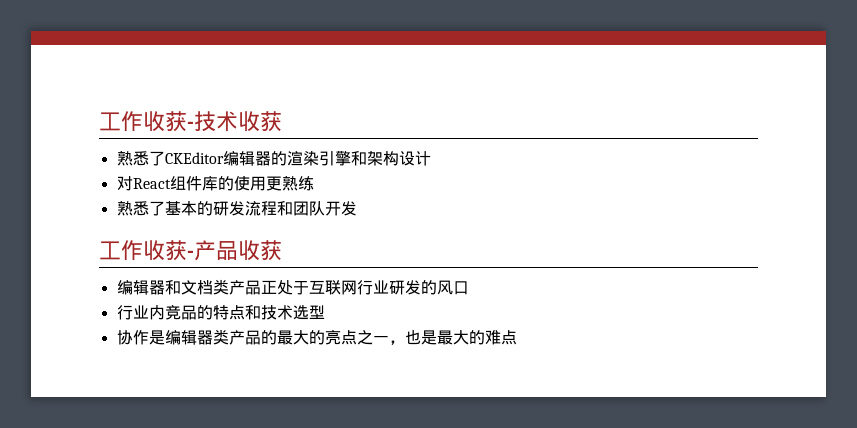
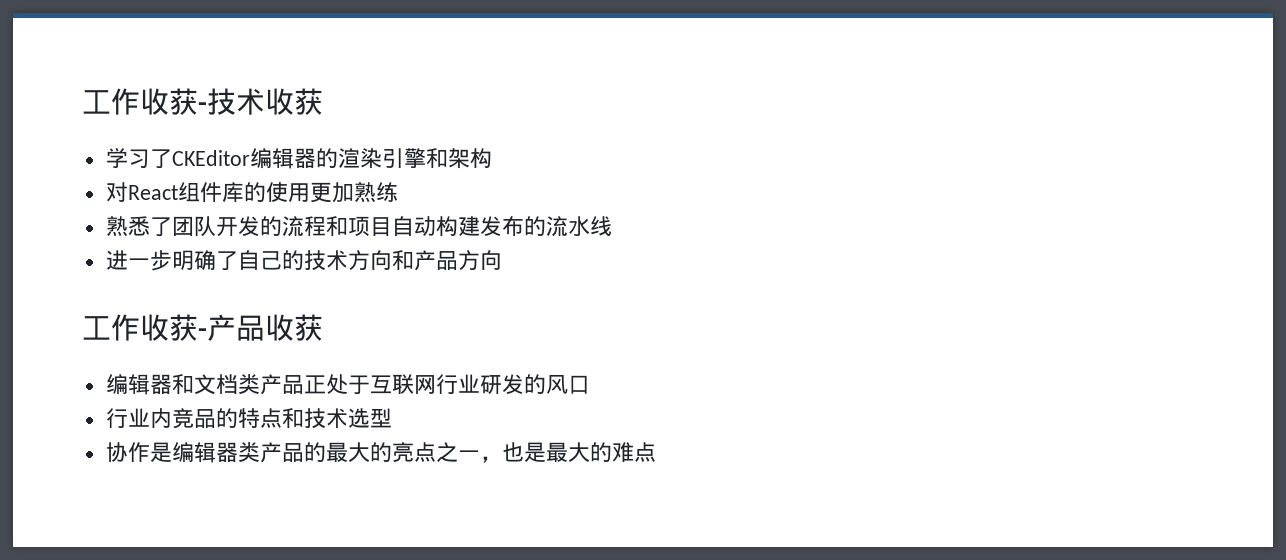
- 熟悉了CKEditor编辑器的渲染引擎和架构设计
+ 学习了CKEditor编辑器的渲染引擎和架构
- 对React组件库的使用更熟练
+ 对React组件库的使用更加熟练
- 熟悉了基本的研发流程和团队开发
+ 熟悉了团队开发的流程和项目自动构建发布的流水线
+ 进一步明确了自己的技术方向和产品方向

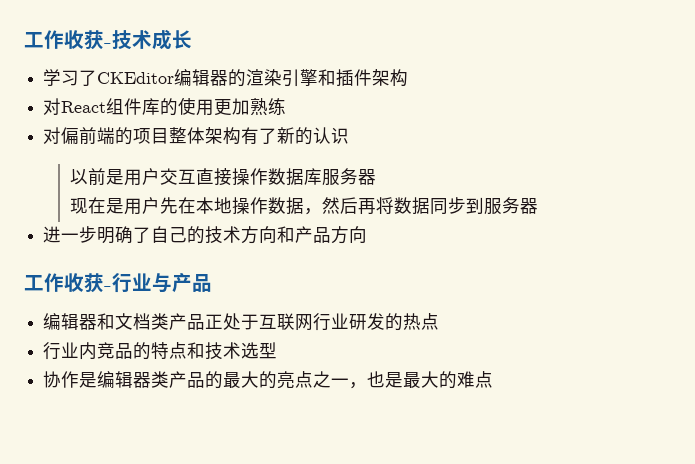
- 工作收获-技术收获
+ 工作收获-技术成长
- 学习了CKEditor编辑器的渲染引擎和架构
+ 学习了CKEditor编辑器的渲染引擎和插件架构
- 熟悉了团队开发的流程和项目自动构建发布的流水线
+ 对偏前端的项目整体架构有了新的认识
+ 以前是用户交互直接操作数据库服务器
+ 现在是用户先在本地操作数据，然后再将数据同步到服务器
- 工作收获-产品收获
+ 工作收获-行业与产品
- 编辑器和文档类产品正处于互联网行业研发的风口
+ 编辑器和文档类产品正处于互联网行业研发的热点

